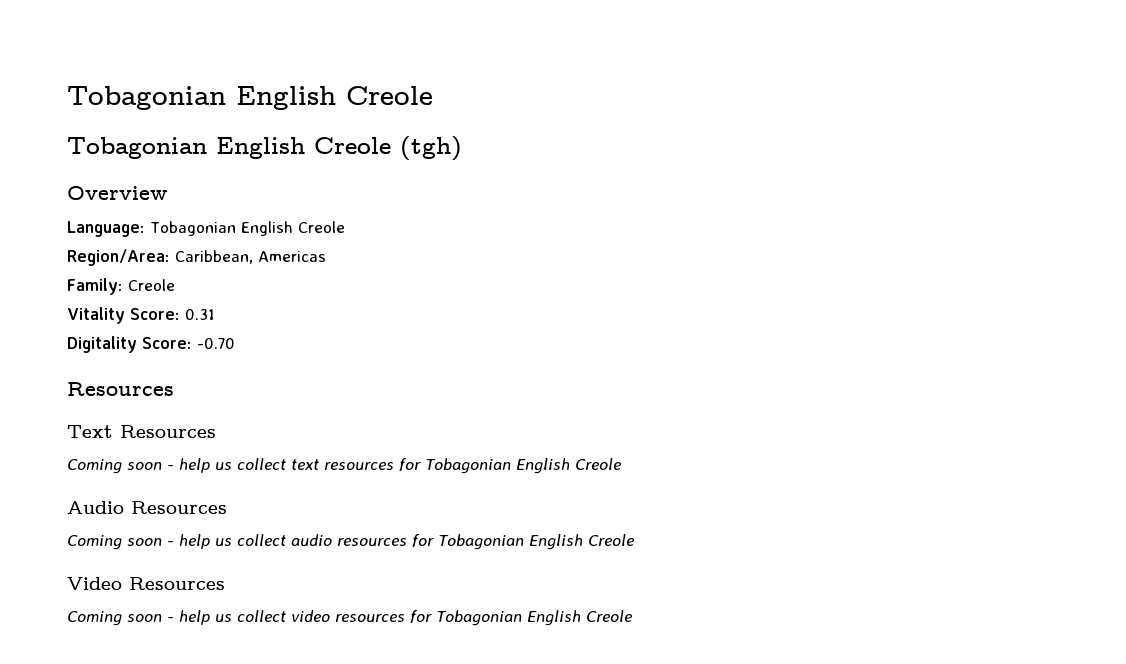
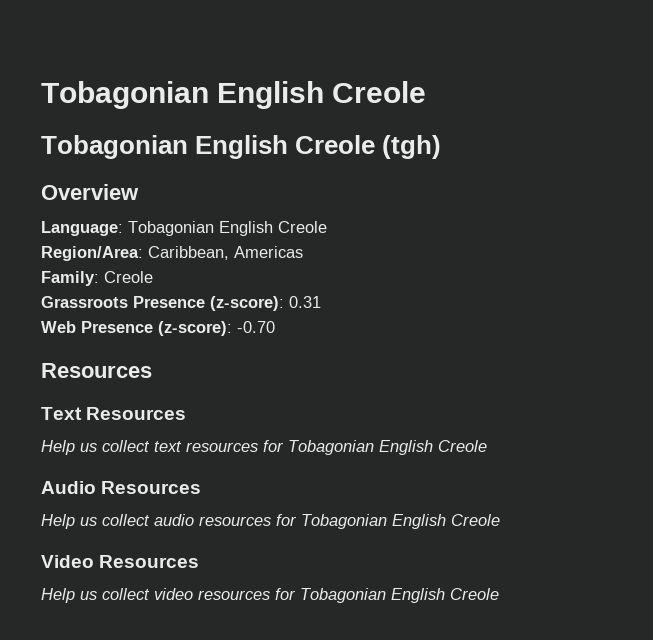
- Vitality Score: 0.31
- Digitality Score: -0.70
+ Grassroots Presence (z-score): 0.31
+ Web Presence (z-score): -0.70
- Coming soon - help us collect text resources for Tobagonian English Creole
+ Help us collect text resources for Tobagonian English Creole
- Coming soon - help us collect audio resources for Tobagonian English Creole
+ Help us collect audio resources for Tobagonian English Creole
- Coming soon - help us collect video resources for Tobagonian English Creole
+ Help us collect video resources for Tobagonian English Creole

